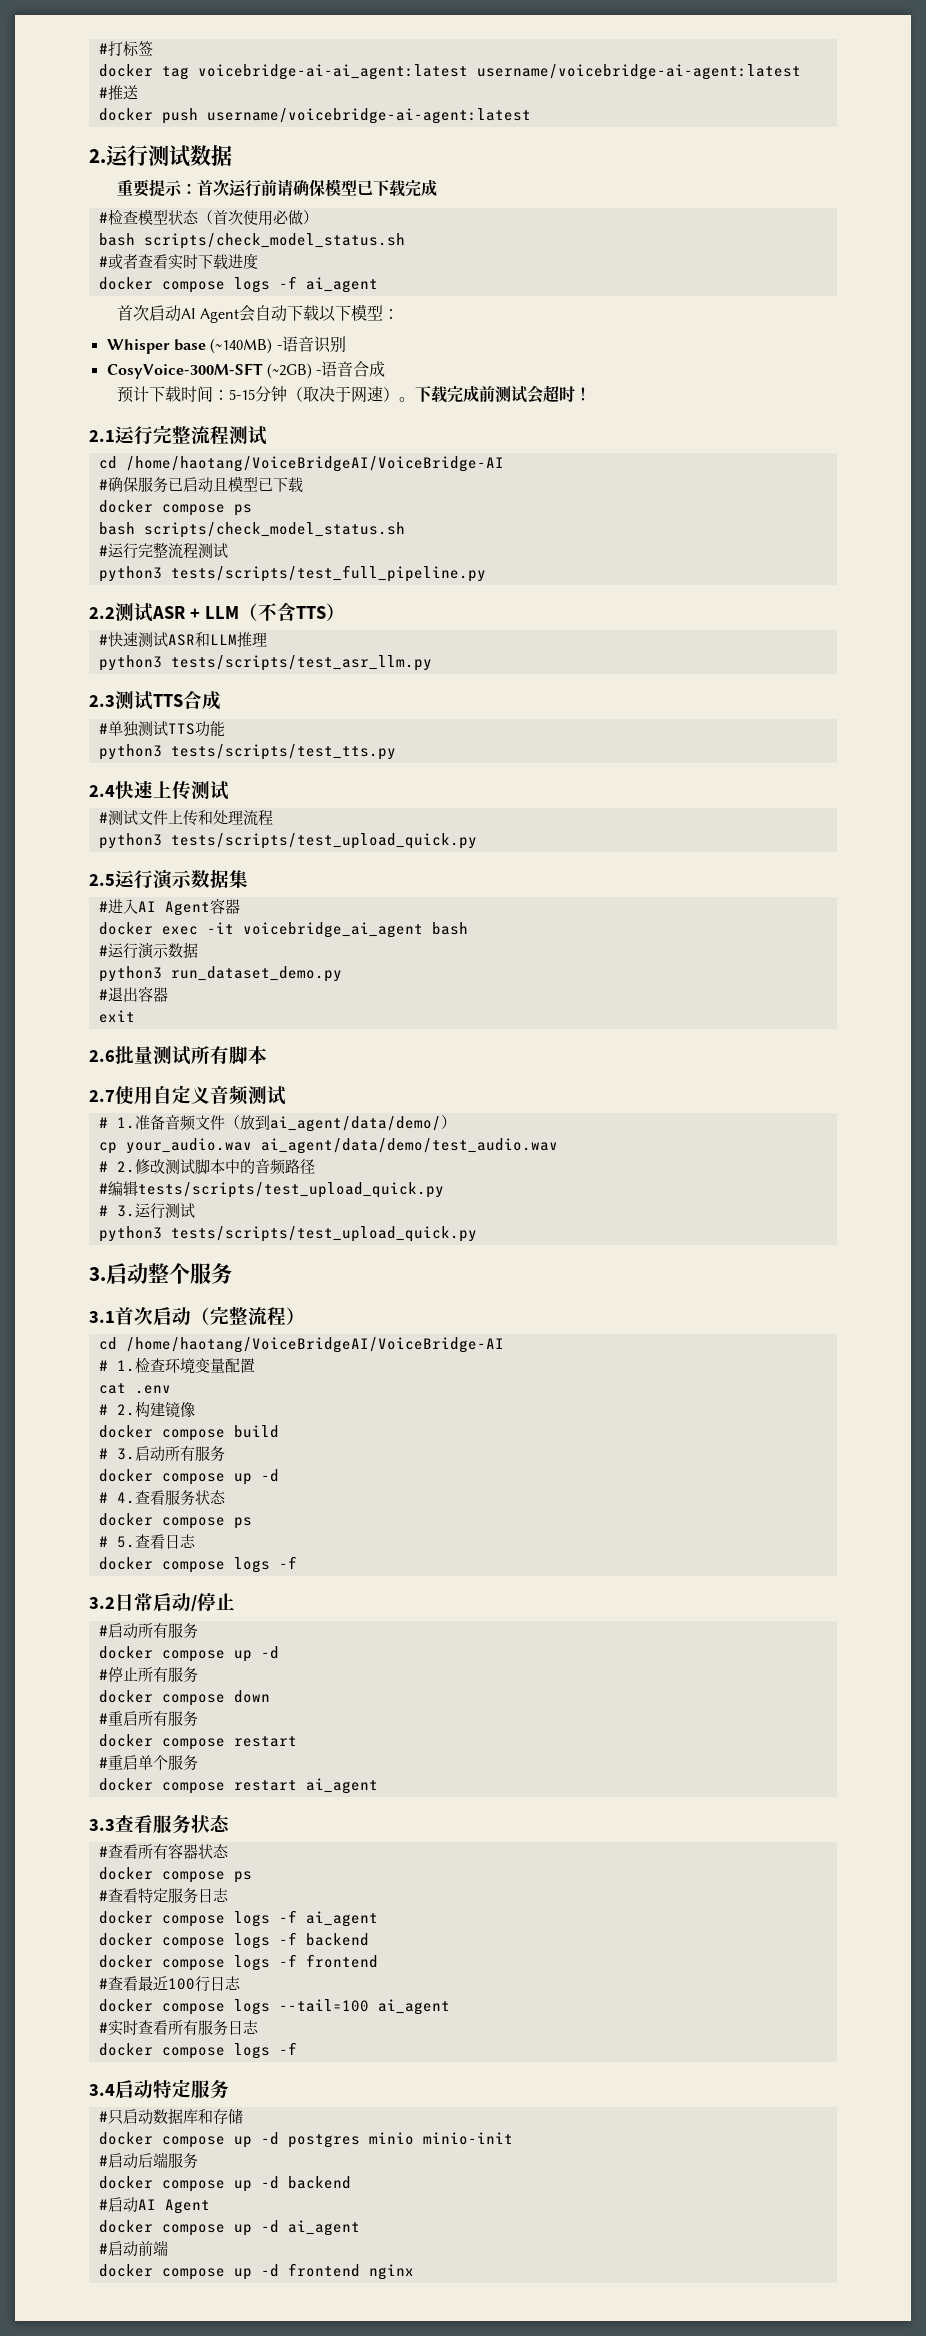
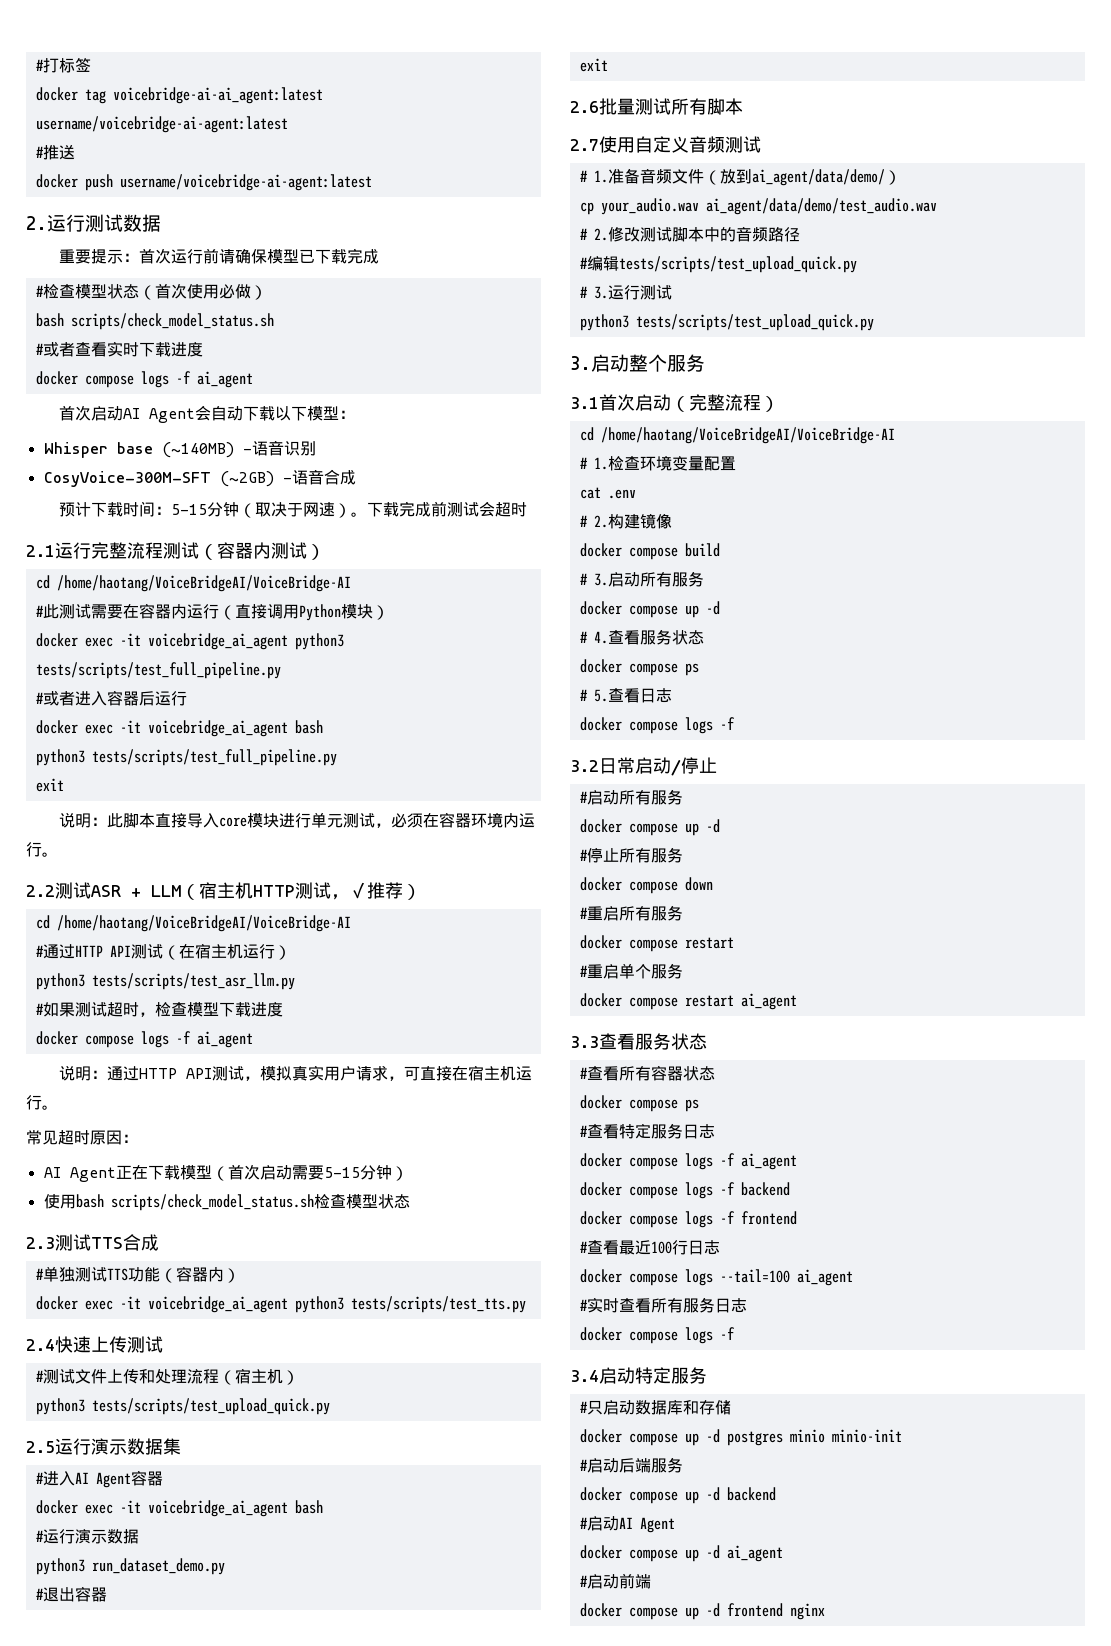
- 下载完成前测试会超时！
+ 下载完成前测试会超时
- 2.1运行完整流程测试
+ 2.1运行完整流程测试（容器内测试）
  cd /home/haotang/VoiceBridgeAI/VoiceBridge-AI
- #确保服务已启动且模型已下载
- docker compose ps
- bash scripts/check_model_status.sh
- #运行完整流程测试
+ #此测试需要在容器内运行（直接调用Python模块）
+ docker exec -it voicebridge_ai_agent python3 tests/scripts/test_full_pipeline.py
+ #或者进入容器后运行
+ docker exec -it voicebridge_ai_agent bash
  python3 tests/scripts/test_full_pipeline.py
+ exit
+ 说明：此脚本直接导入core模块进行单元测试，必须在容器环境内运行。
- 2.2测试ASR + LLM（不含TTS）
- #快速测试ASR和LLM推理
+ 2.2测试ASR + LLM（宿主机HTTP测试，✓推荐）
+ cd /home/haotang/VoiceBridgeAI/VoiceBridge-AI
+ #通过HTTP API测试（在宿主机运行）
  python3 tests/scripts/test_asr_llm.py
+ #如果测试超时，检查模型下载进度
+ docker compose logs -f ai_agent
+ 说明：通过HTTP API测试，模拟真实用户请求，可直接在宿主机运行。
+ 常见超时原因：
+ AI Agent正在下载模型（首次启动需要5-15分钟）
+ 使用bash scripts/check_model_status.sh检查模型状态
- #单独测试TTS功能
- python3 tests/scripts/test_tts.py
+ #单独测试TTS功能（容器内）
+ docker exec -it voicebridge_ai_agent python3 tests/scripts/test_tts.py
- #测试文件上传和处理流程
+ #测试文件上传和处理流程（宿主机）

